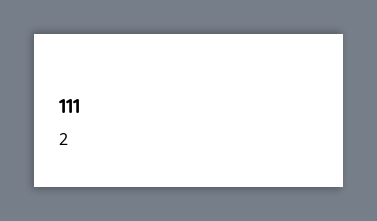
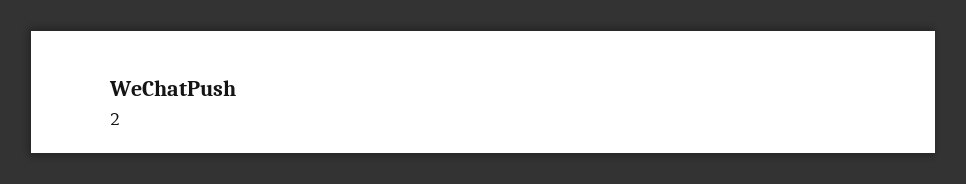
- 111
+ WeChatPush

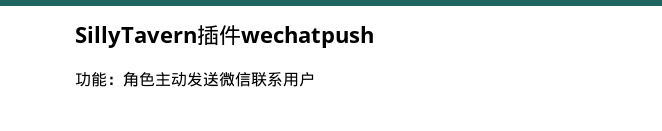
- WeChatPush
- 2
+ SillyTavern插件wechatpush
+ 功能：角色主动发送微信联系用户

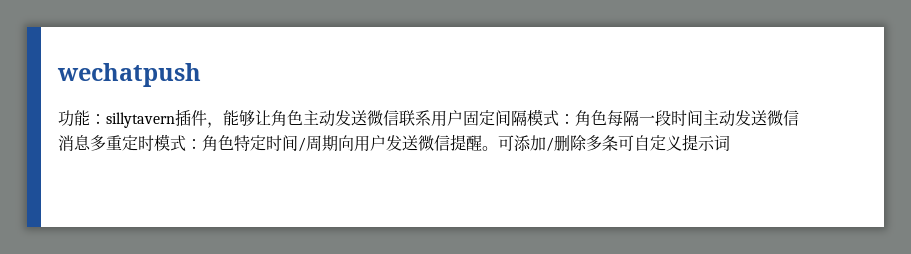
- SillyTavern插件wechatpush
+ wechatpush
- 功能：角色主动发送微信联系用户
+ 功能：sillytavern插件，能够让角色主动发送微信联系用户固定间隔模式：角色每隔一段时间主动发送微信消息多重定时模式：角色特定时间/周期向用户发送微信提醒。可添加/删除多条可自定义提示词

